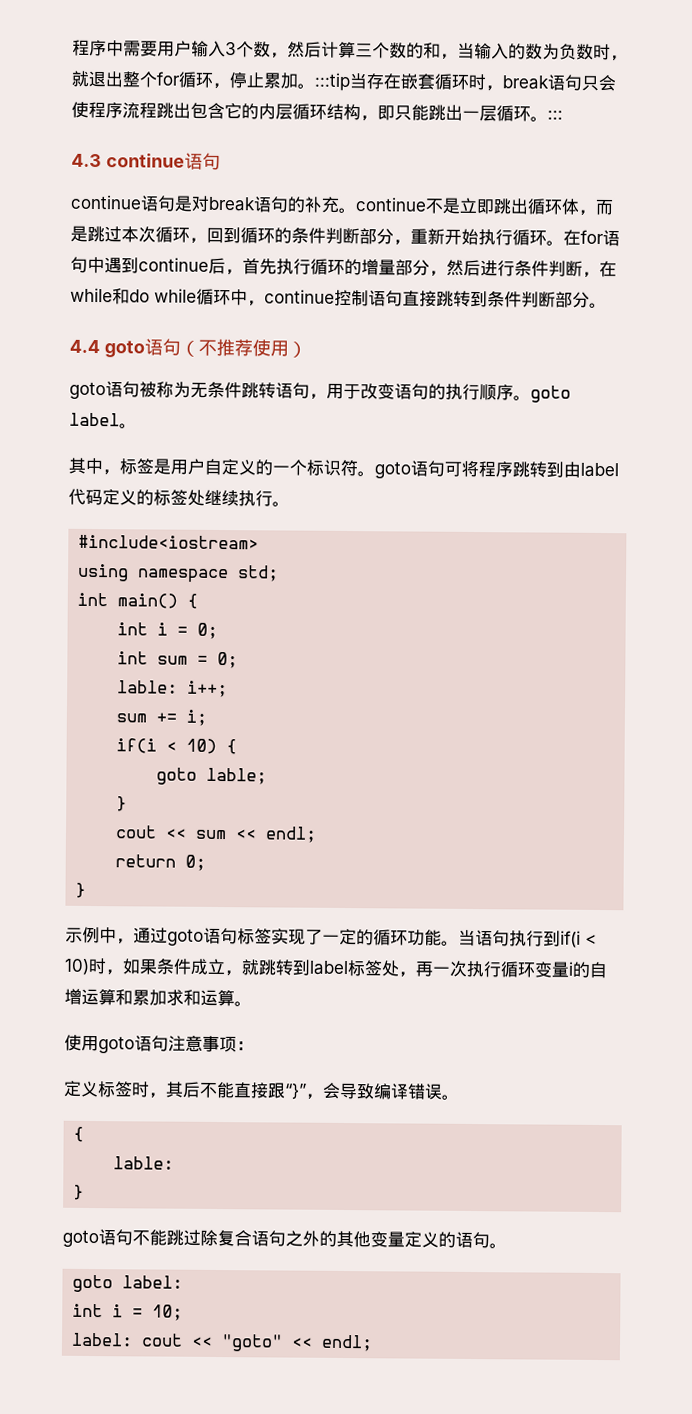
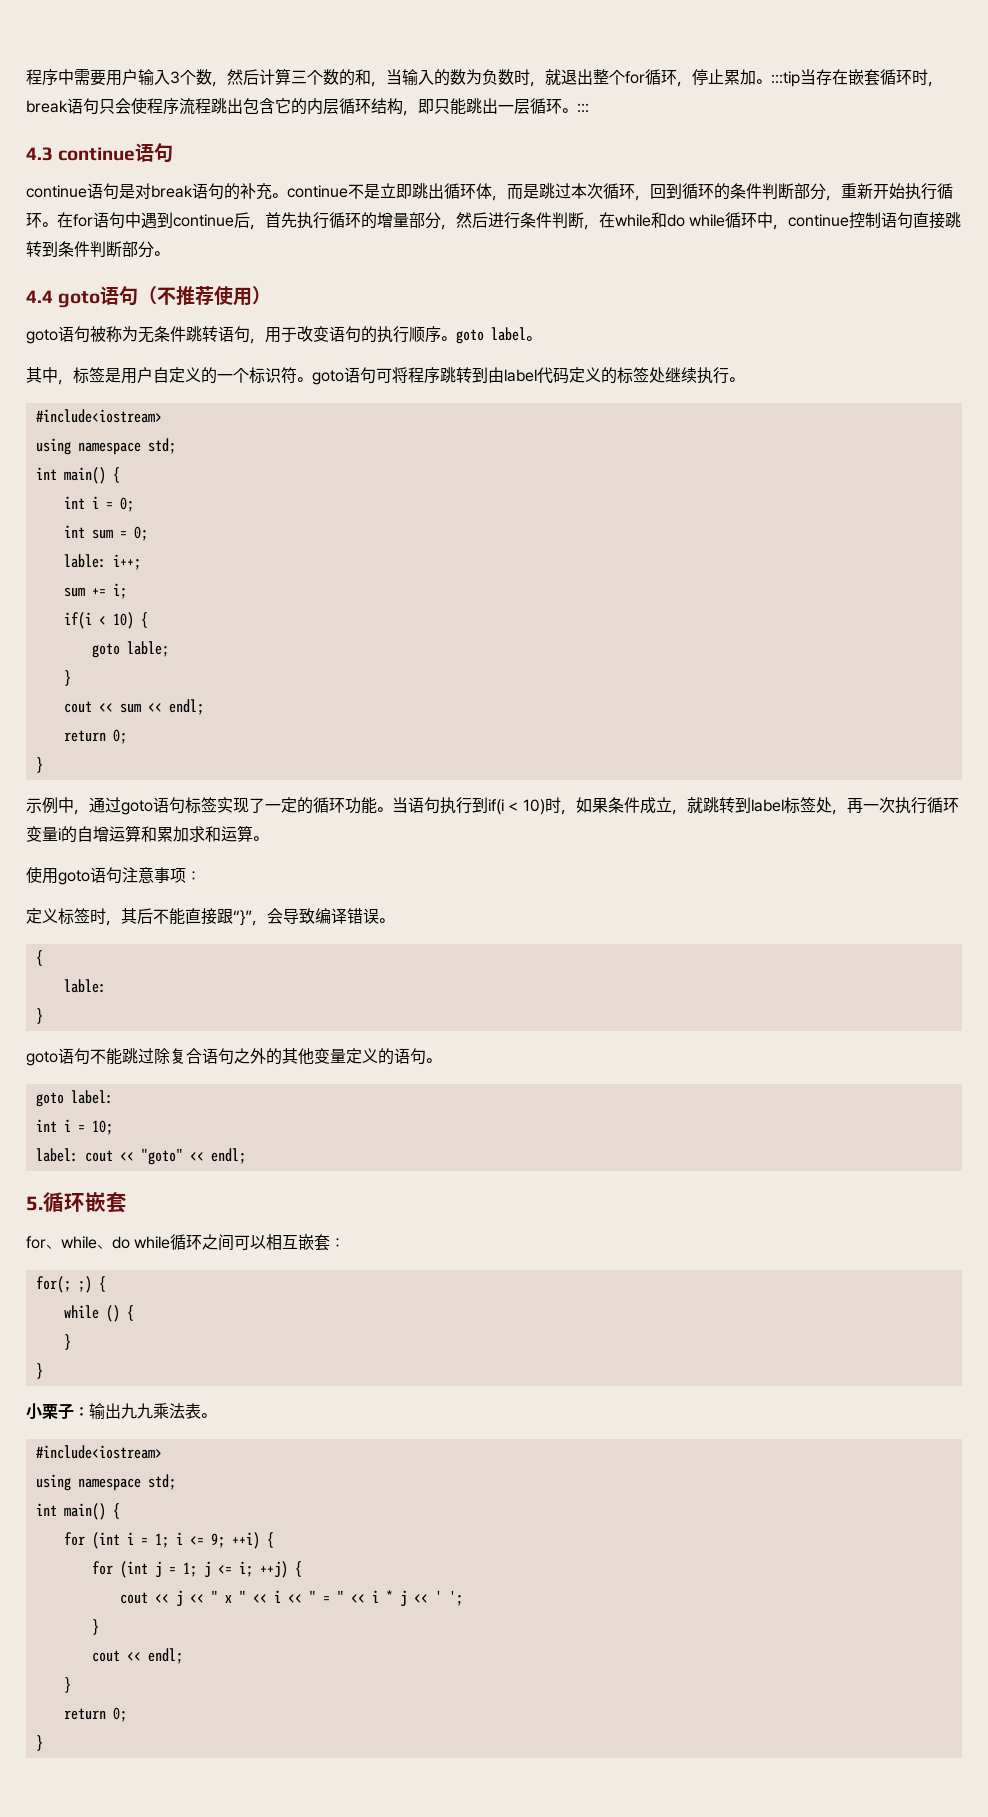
+ 5.循环嵌套
+ for、while、do while循环之间可以相互嵌套：
+ for(; ;) {
+ while () {
+ }
+ }
+ 小栗子：输出九九乘法表。
+ #include<iostream>
+ using namespace std;
+ int main() {
+ for (int i = 1; i <= 9; ++i) {
+ for (int j = 1; j <= i; ++j) {
+ cout << j << " x " << i << " = " << i * j << ' ';
+ }
+ cout << endl;
+ }
+ return 0;
+ }

